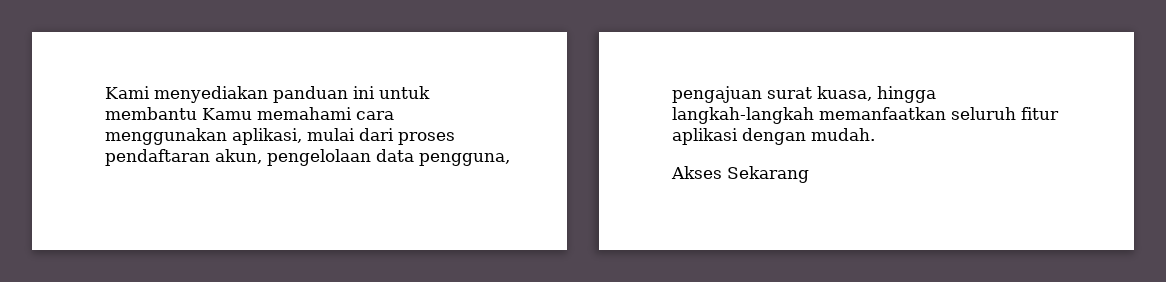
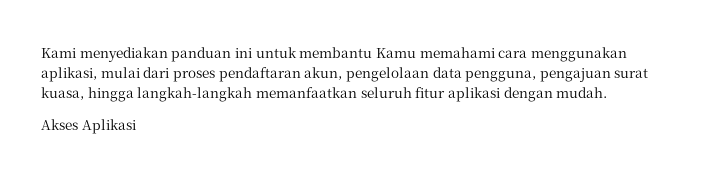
- Akses Sekarang
+ Akses Aplikasi

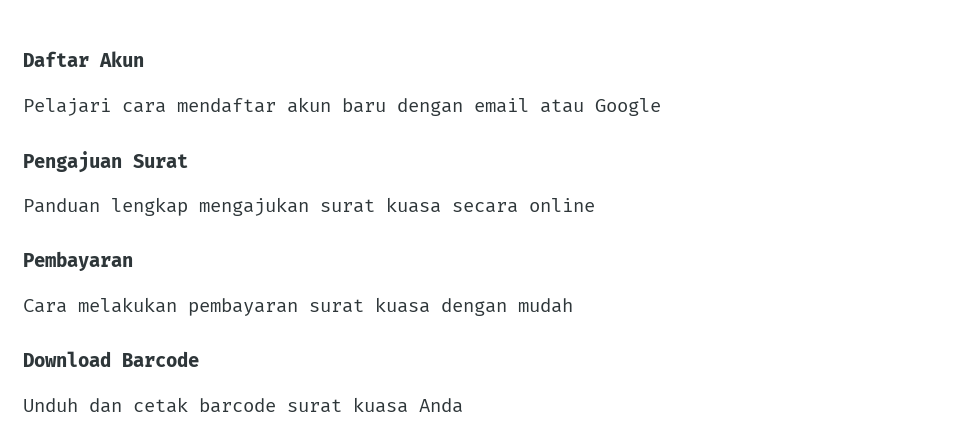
- Kami menyediakan panduan ini untuk membantu Kamu memahami cara menggunakan aplikasi, mulai dari proses pendaftaran akun, pengelolaan data pengguna, pengajuan surat kuasa, hingga langkah-langkah memanfaatkan seluruh fitur aplikasi dengan mudah.
- Akses Aplikasi
+ Daftar Akun
+ Pelajari cara mendaftar akun baru dengan email atau Google
+ Pengajuan Surat
+ Panduan lengkap mengajukan surat kuasa secara online
+ Pembayaran
+ Cara melakukan pembayaran surat kuasa dengan mudah
+ Download Barcode
+ Unduh dan cetak barcode surat kuasa Anda

